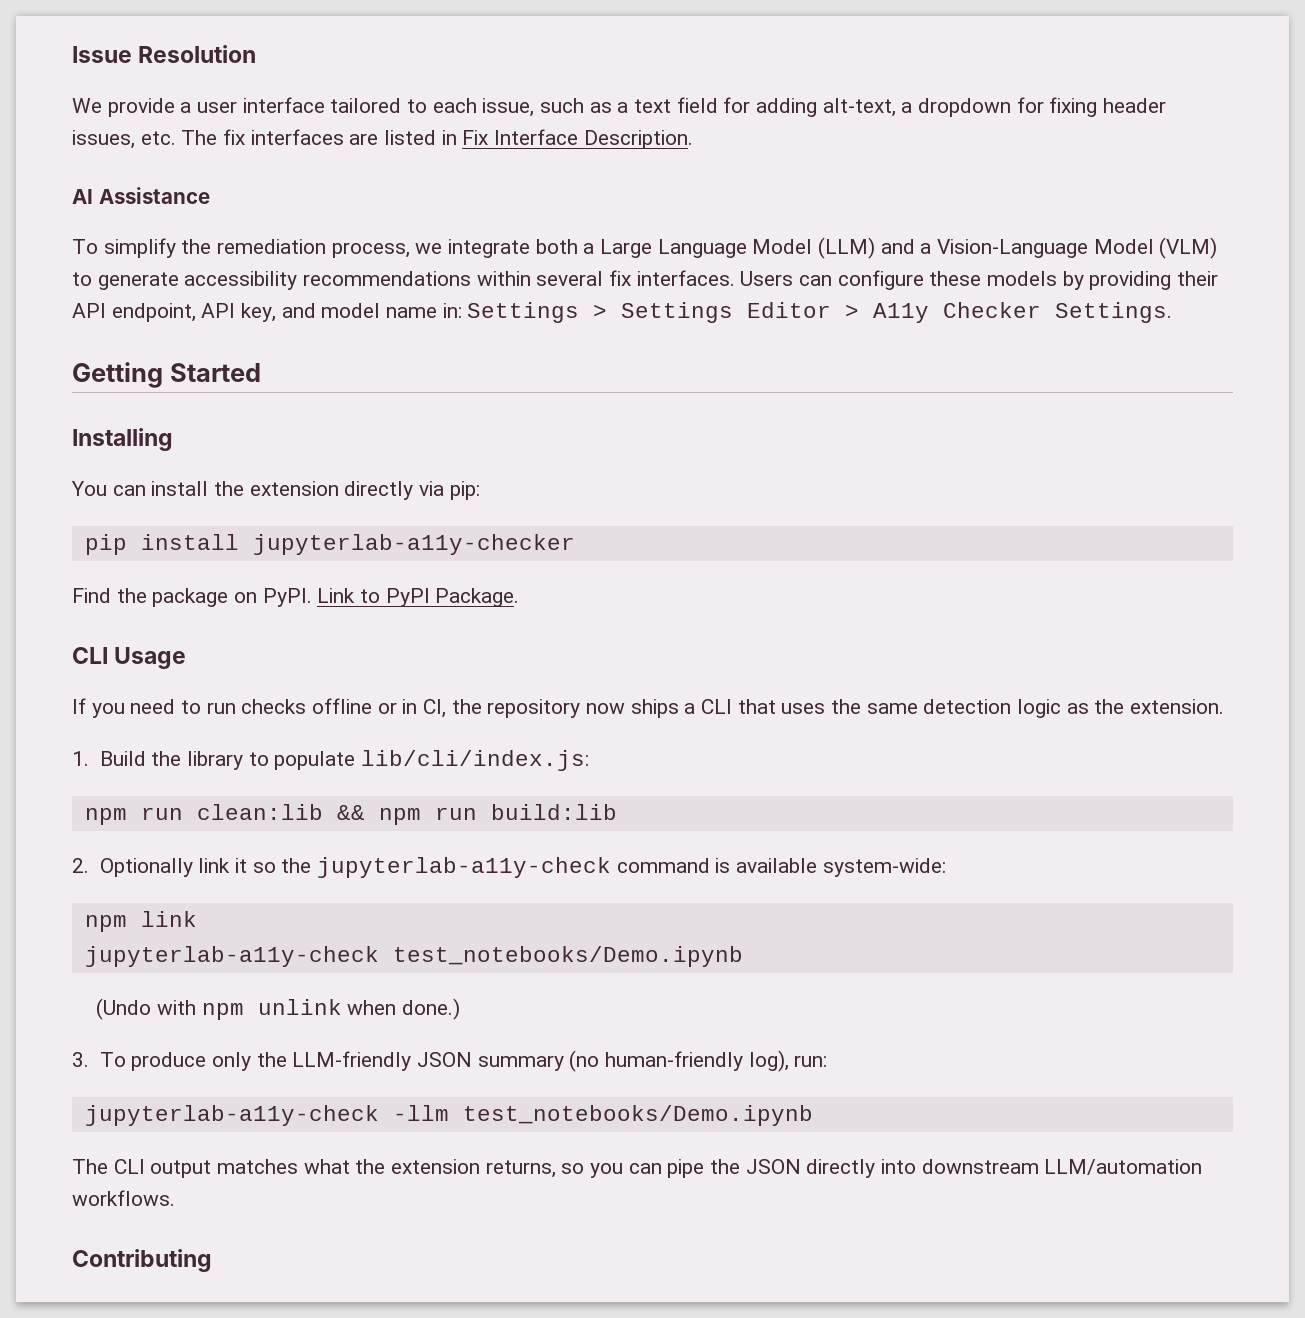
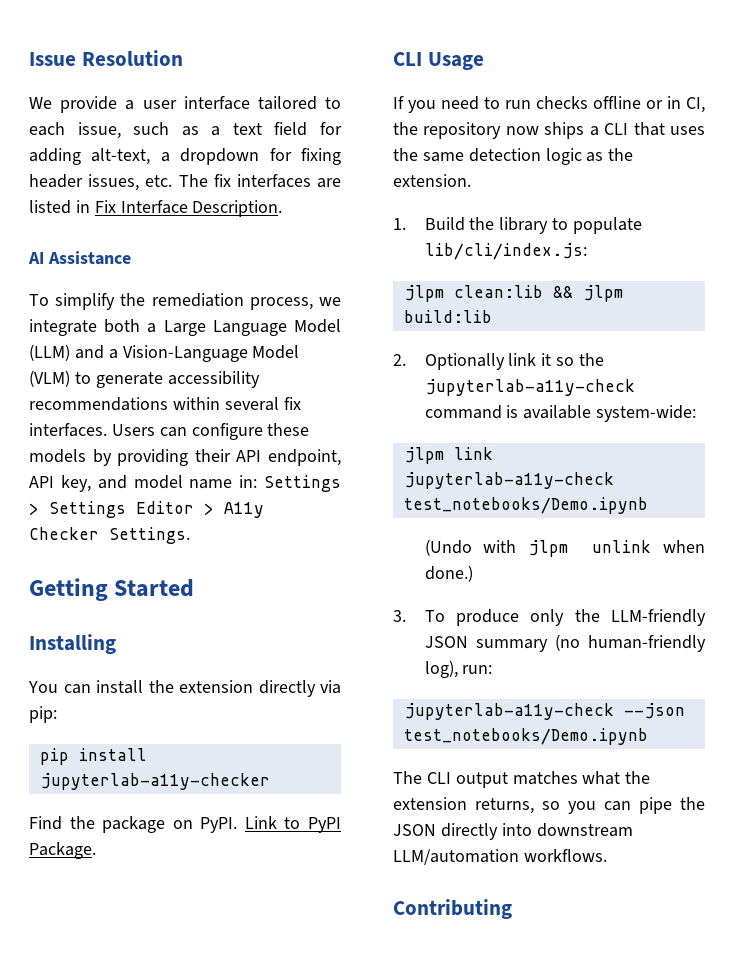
- npm run clean:lib && npm run build:lib
+ jlpm clean:lib && jlpm build:lib
- npm link
+ jlpm link
- (Undo with npm unlink when done.)
+ (Undo with jlpm unlink when done.)
- jupyterlab-a11y-check -llm test_notebooks/Demo.ipynb
+ jupyterlab-a11y-check --json test_notebooks/Demo.ipynb

